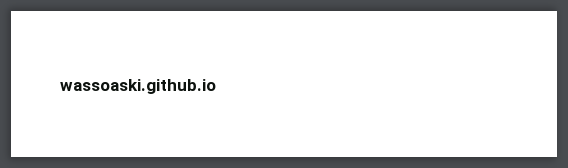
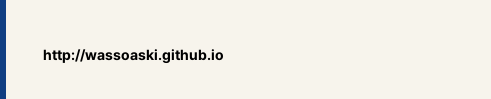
- wassoaski.github.io
+ http://wassoaski.github.io

